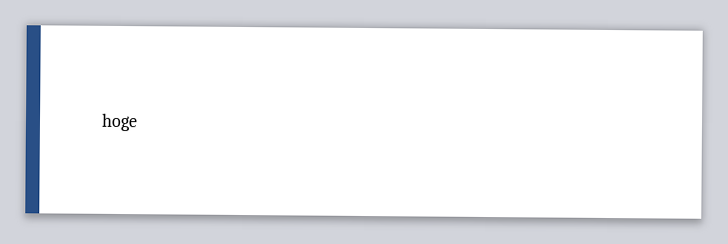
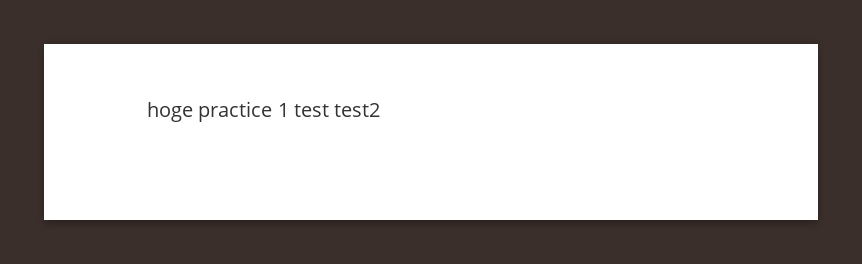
- hoge
+ hoge practice 1 test test2

